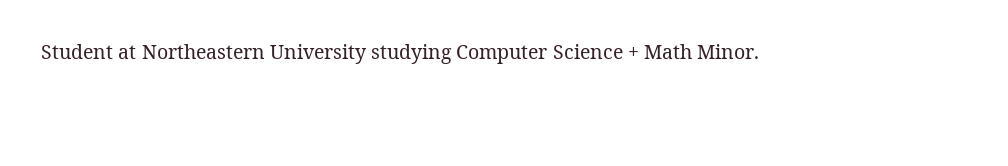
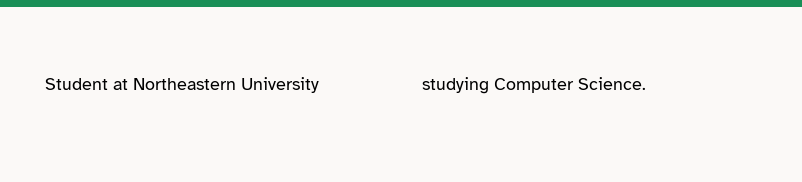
- Student at Northeastern University studying Computer Science + Math Minor.
+ Student at Northeastern University studying Computer Science.

